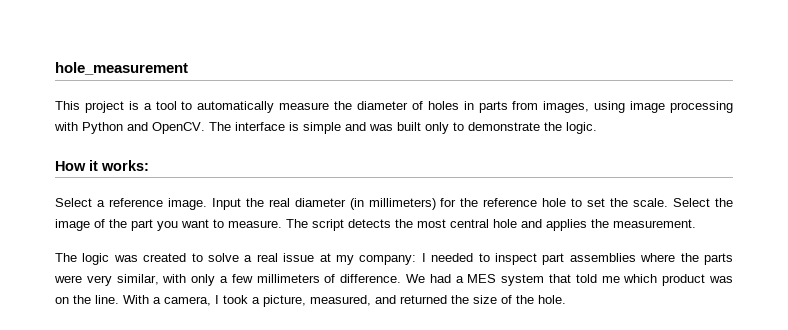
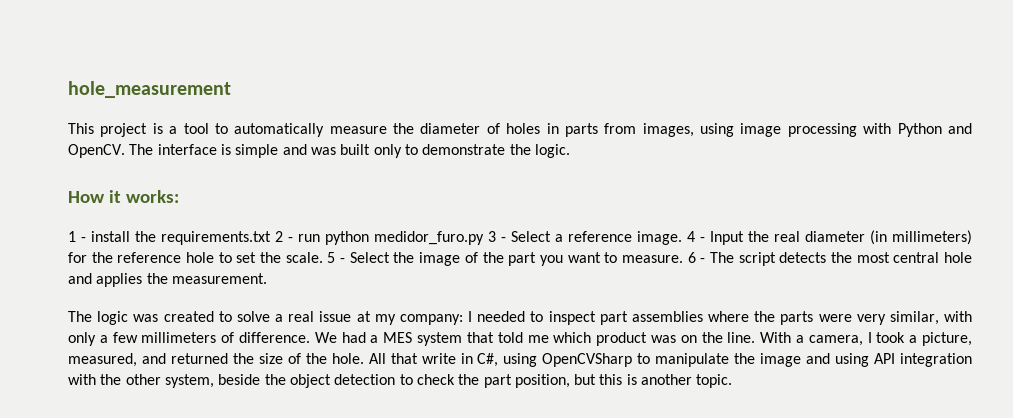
- Select a reference image.
+ 1 - install the requirements.txt 2 - run python medidor_furo.py 3 - Select a reference image.
- Input the real diameter (in millimeters) for the reference hole to set the scale.
+ 4 - Input the real diameter (in millimeters) for the reference hole to set the scale.
- Select the image of the part you want to measure.
+ 5 - Select the image of the part you want to measure.
- The script detects the most central hole and applies the measurement.
+ 6 - The script detects the most central hole and applies the measurement.
+ All that write in C#, using OpenCVSharp to manipulate the image and using API integration with the other system, beside the object detection to check the part position, but this is another topic.

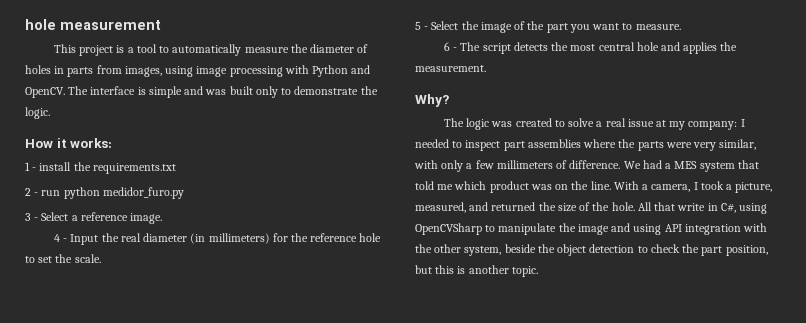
- hole_measurement
+ hole measurement
- 1 - install the requirements.txt 2 - run python medidor_furo.py 3 - Select a reference image. 4 - Input the real diameter (in millimeters) for the reference hole to set the scale. 5 - Select the image of the part you want to measure. 6 - The script detects the most central hole and applies the measurement.
+ 1 - install the requirements.txt
+ 2 - run python medidor_furo.py
+ 3 - Select a reference image.
+ 4 - Input the real diameter (in millimeters) for the reference hole to set the scale.
+ 5 - Select the image of the part you want to measure.
+ 6 - The script detects the most central hole and applies the measurement.
+ Why?

